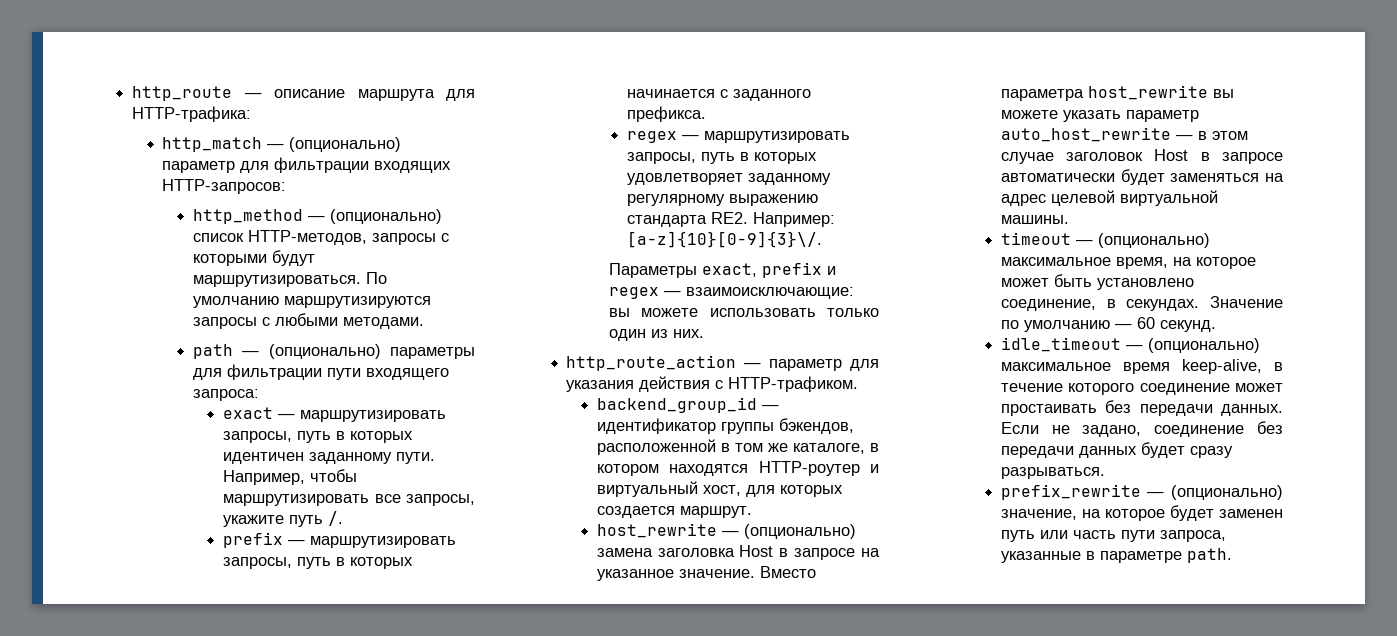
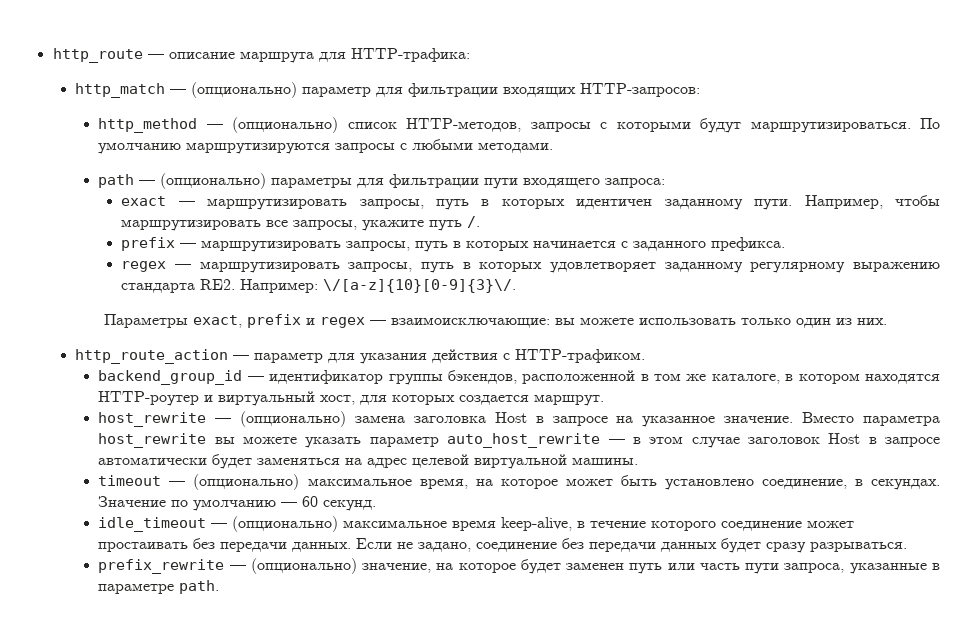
- regex — маршрутизировать запросы, путь в которых удовлетворяет заданному регулярному выражению стандарта RE2. Например: [a-z]{10}[0-9]{3}\/.
+ regex — маршрутизировать запросы, путь в которых удовлетворяет заданному регулярному выражению стандарта RE2. Например: \/[a-z]{10}[0-9]{3}\/.

